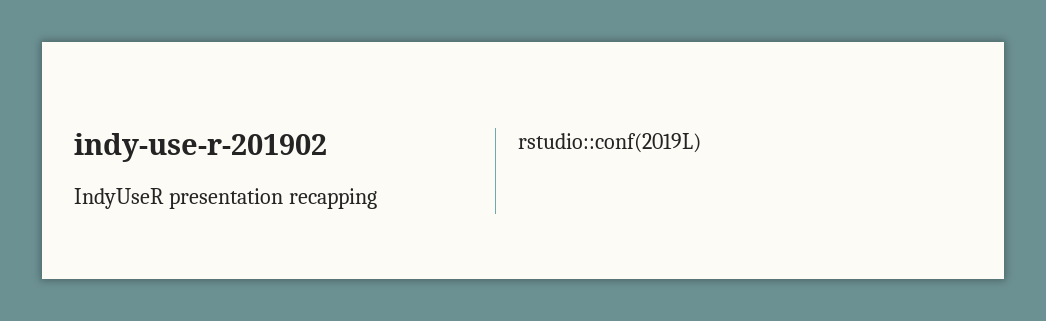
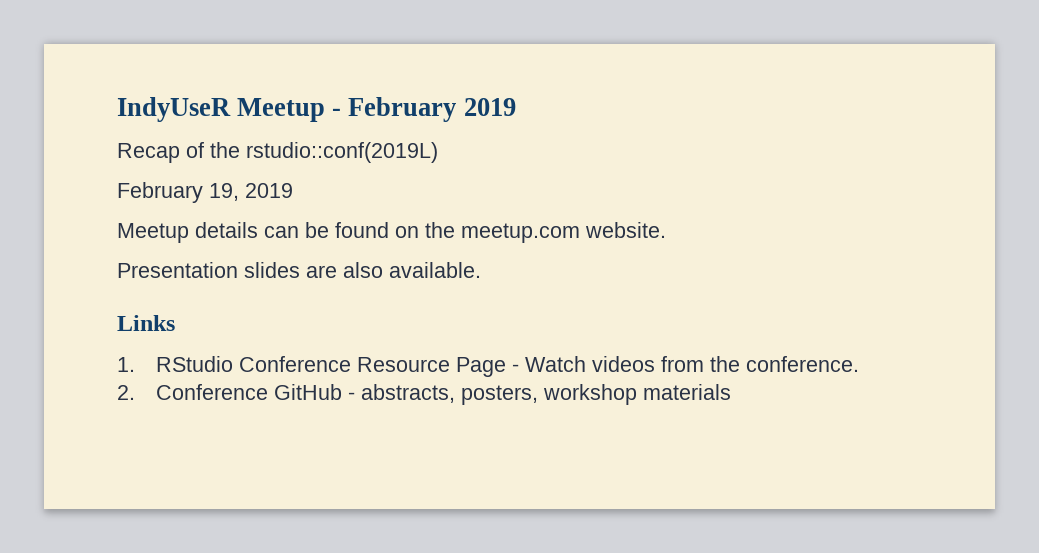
- indy-use-r-201902
- IndyUseR presentation recapping rstudio::conf(2019L)
+ IndyUseR Meetup - February 2019
+ Recap of the rstudio::conf(2019L)
+ February 19, 2019
+ Meetup details can be found on the meetup.com website.
+ Presentation slides are also available.
+ Links
+ 1. RStudio Conference Resource Page - Watch videos from the conference.
+ 2. Conference GitHub - abstracts, posters, workshop materials

